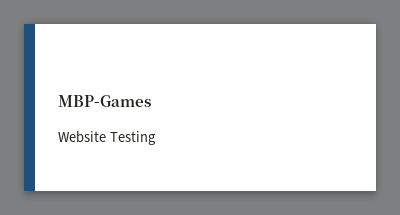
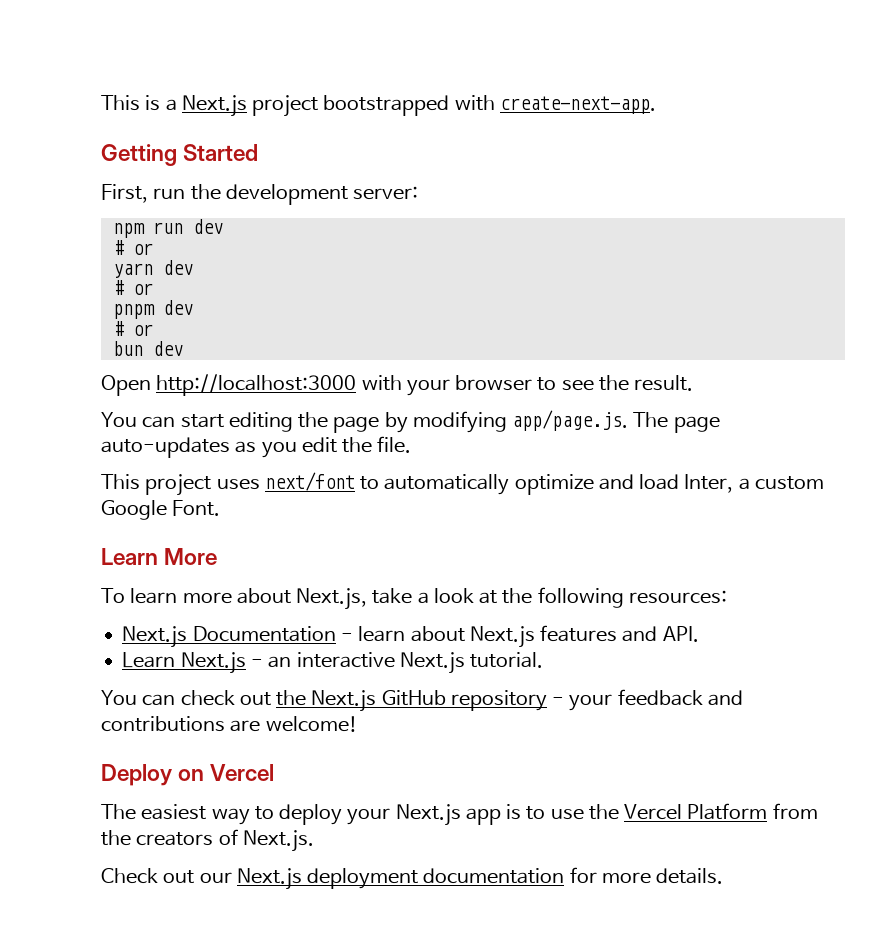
- MBP-Games
- Website Testing
+ This is a Next.js project bootstrapped with create-next-app.
+ Getting Started
+ First, run the development server:
+ npm run dev
+ # or
+ yarn dev
+ # or
+ pnpm dev
+ # or
+ bun dev
+ Open http://localhost:3000 with your browser to see the result.
+ You can start editing the page by modifying app/page.js. The page auto-updates as you edit the file.
+ This project uses next/font to automatically optimize and load Inter, a custom Google Font.
+ Learn More
+ To learn more about Next.js, take a look at the following resources:
+ Next.js Documentation - learn about Next.js features and API.
+ Learn Next.js - an interactive Next.js tutorial.
+ You can check out the Next.js GitHub repository - your feedback and contributions are welcome!
+ Deploy on Vercel
+ The easiest way to deploy your Next.js app is to use the Vercel Platform from the creators of Next.js.
+ Check out our Next.js deployment documentation for more details.

